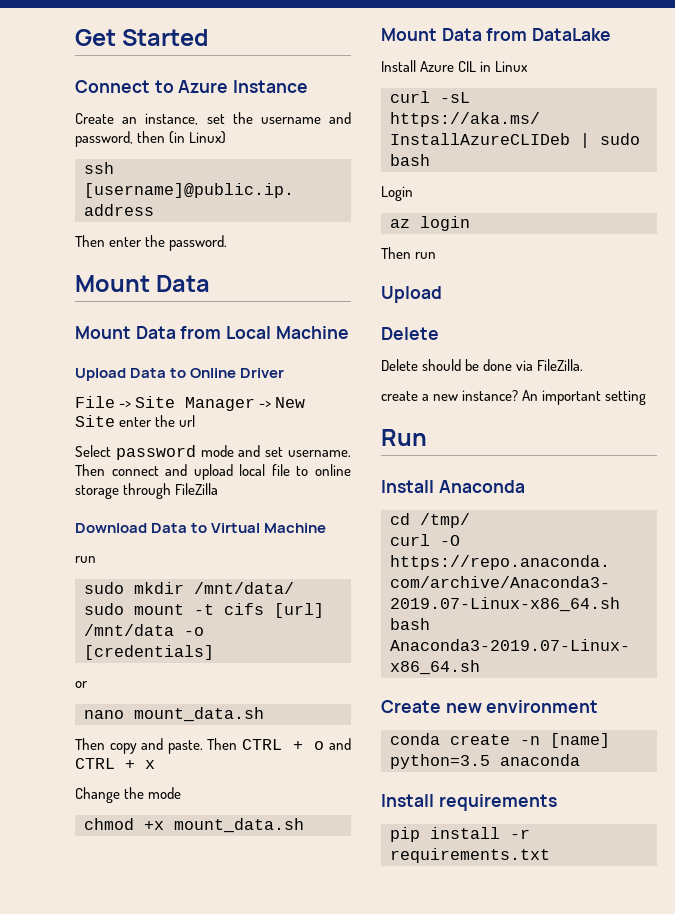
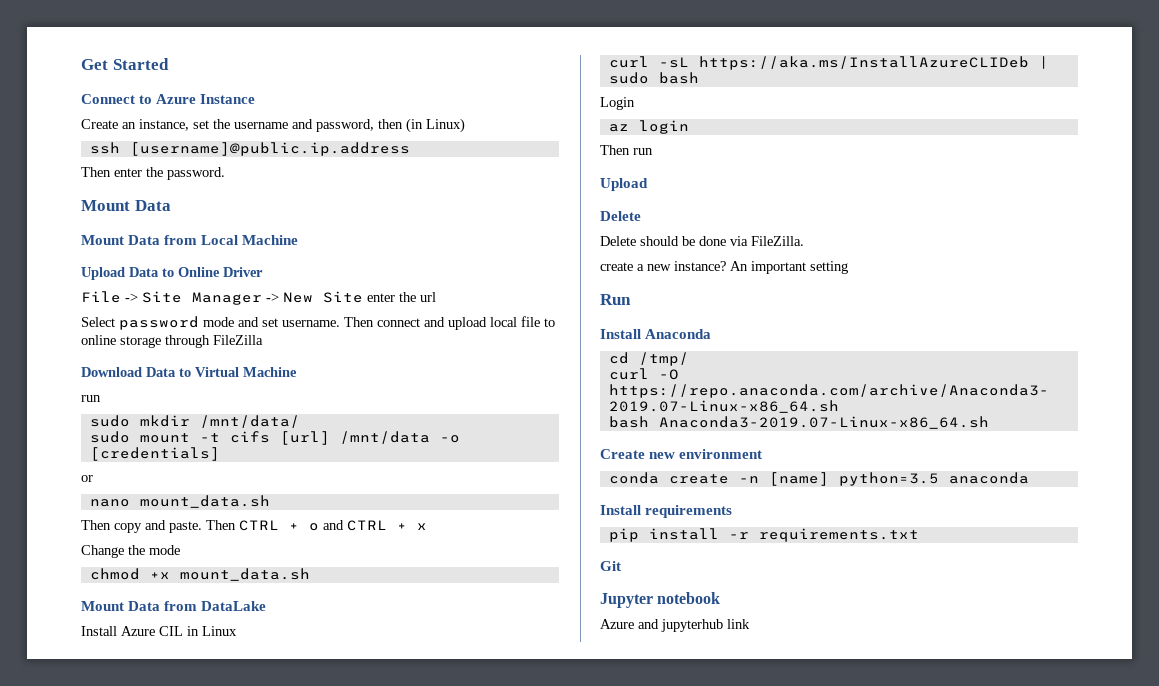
+ Git
+ Jupyter notebook
+ Azure and jupyterhub link

